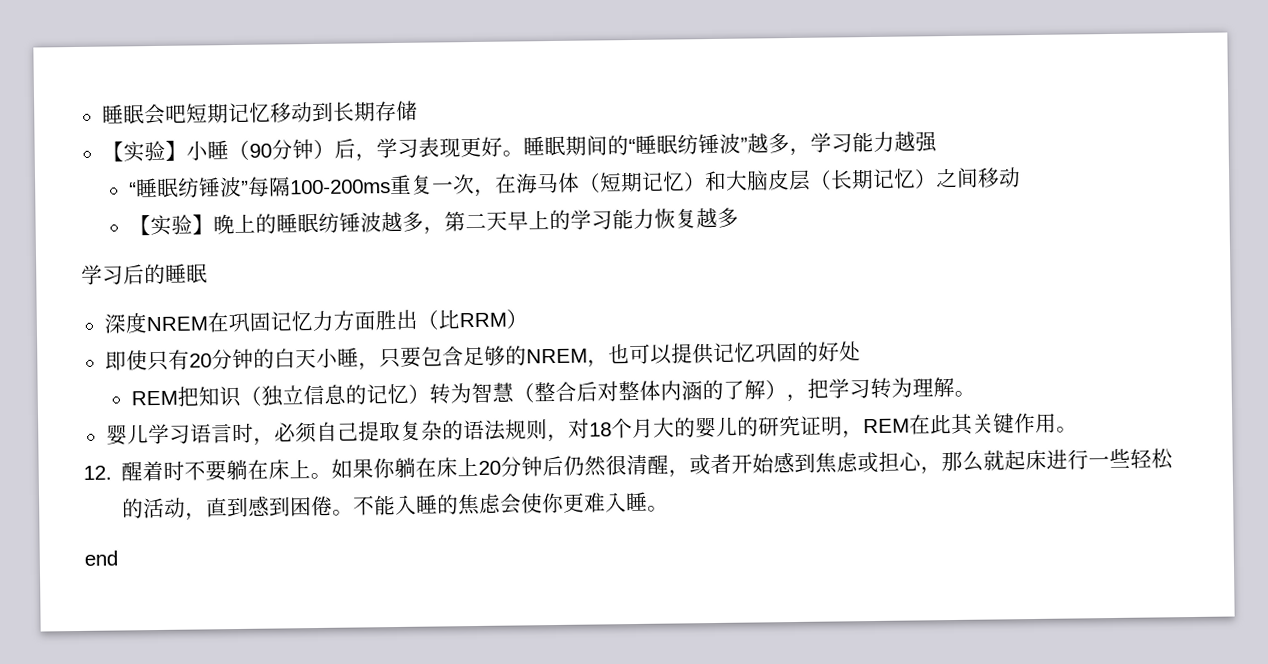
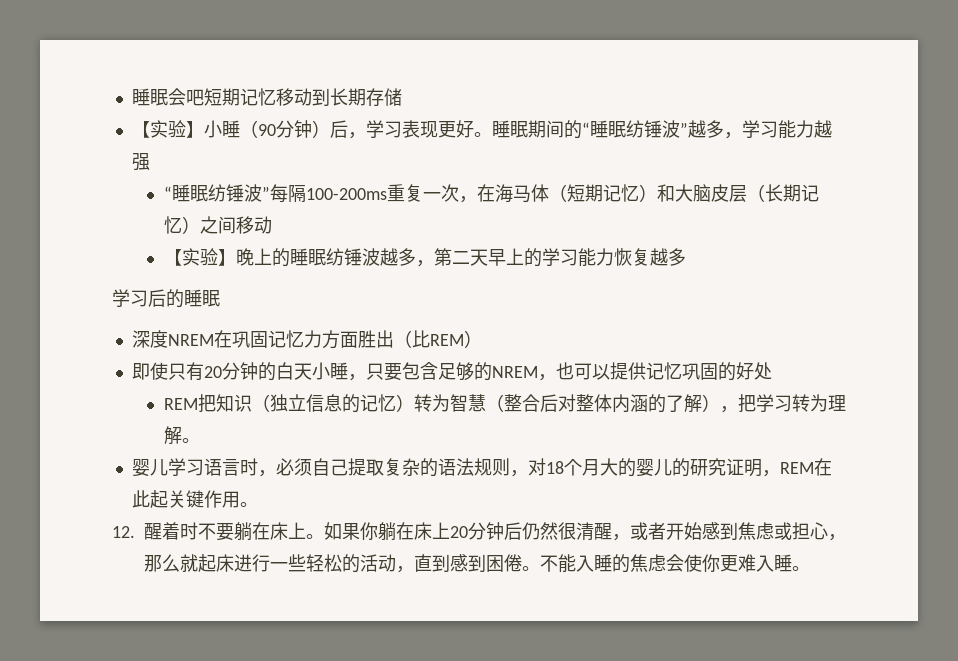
- 深度NREM在巩固记忆力方面胜出（比RRM）
+ 深度NREM在巩固记忆力方面胜出（比REM）
- 婴儿学习语言时，必须自己提取复杂的语法规则，对18个月大的婴儿的研究证明，REM在此其关键作用。
+ 婴儿学习语言时，必须自己提取复杂的语法规则，对18个月大的婴儿的研究证明，REM在此起关键作用。
- end

